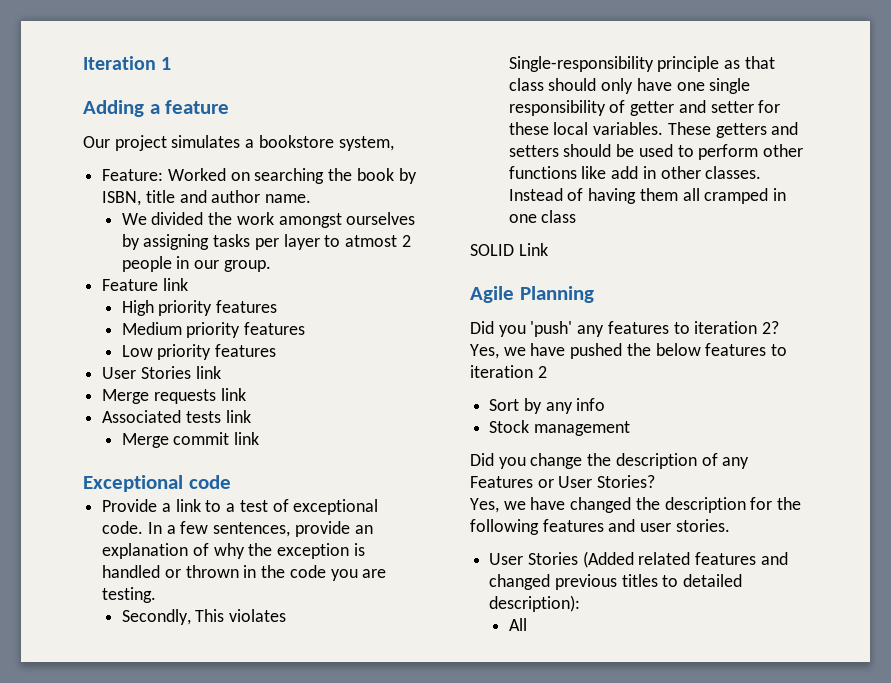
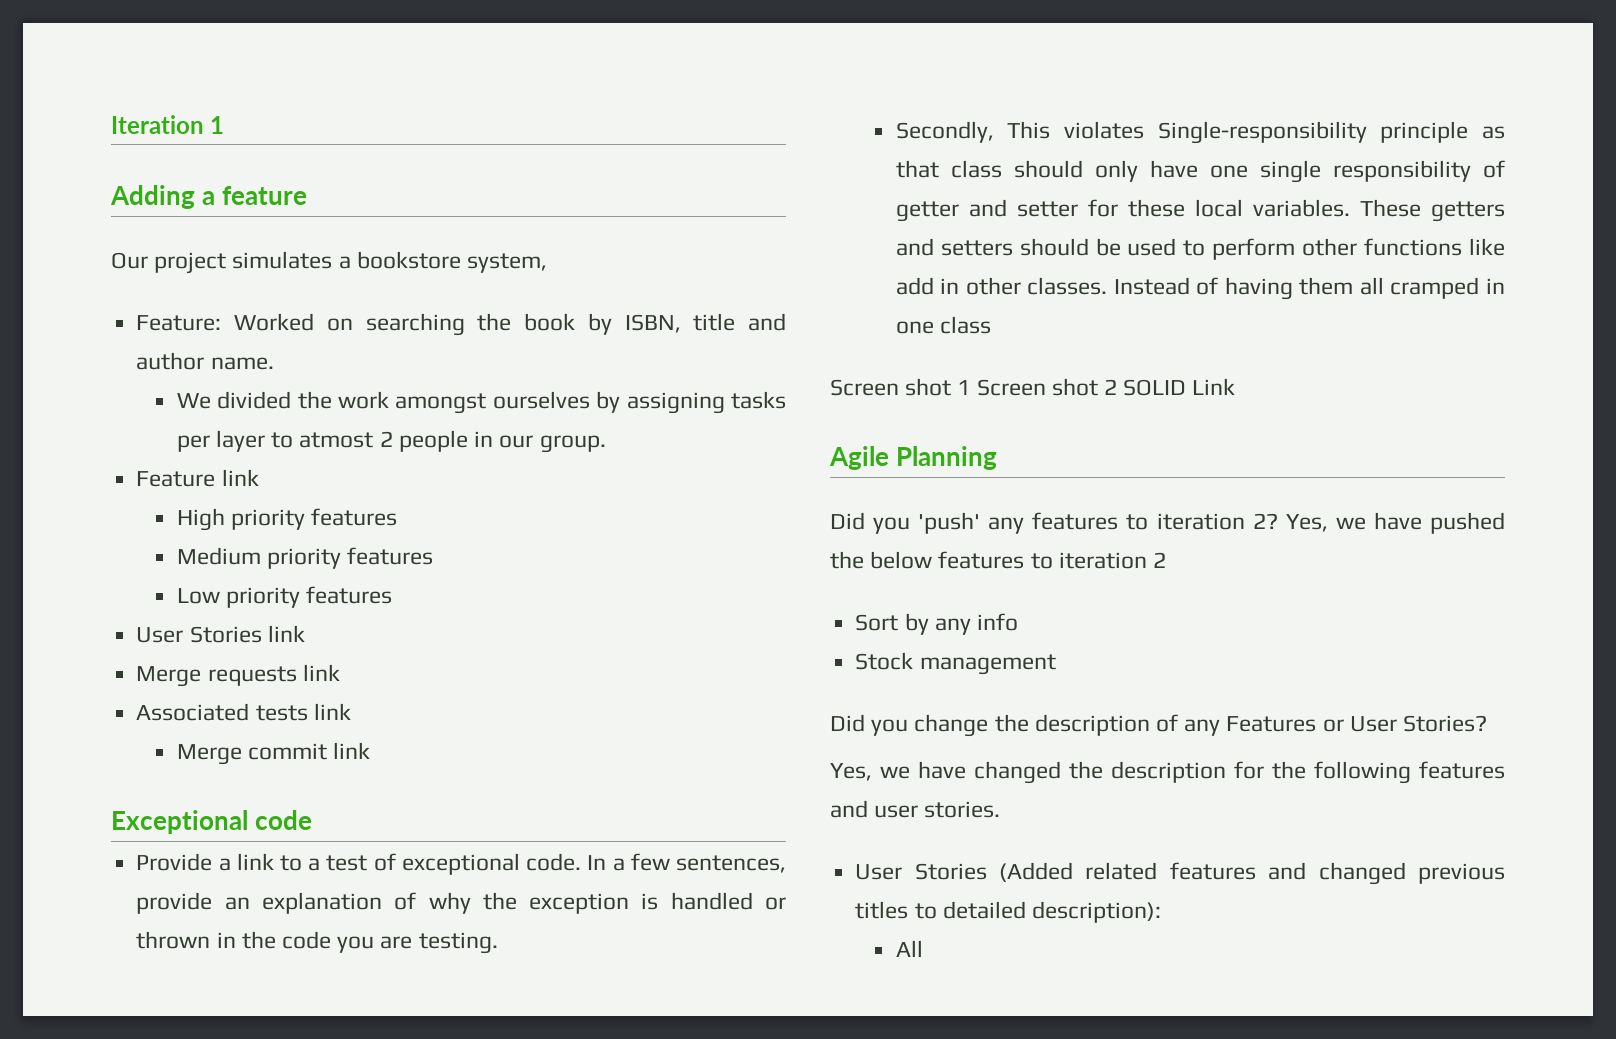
- SOLID Link
+ Screen shot 1 Screen shot 2 SOLID Link

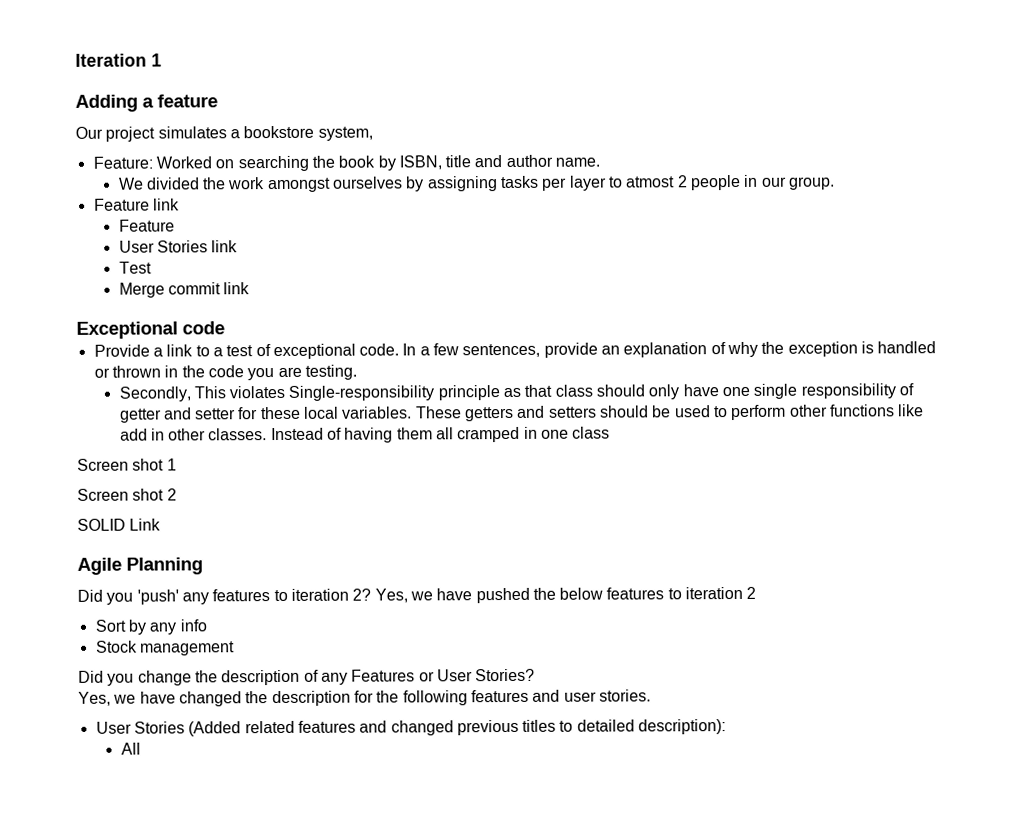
  Feature link
- High priority features
- Medium priority features
- Low priority features
+ Feature
  User Stories link
- Merge requests link
- Associated tests link
+ Test
- Screen shot 1 Screen shot 2 SOLID Link
+ Screen shot 1
+ Screen shot 2
+ SOLID Link

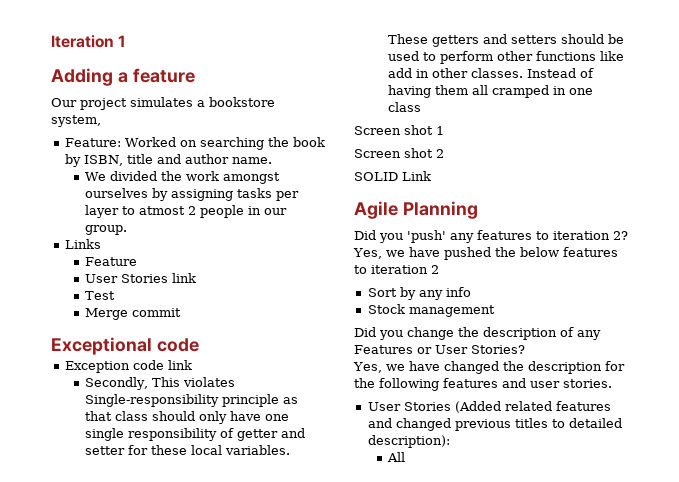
- Feature link
+ Links
- Merge commit link
+ Merge commit
- Provide a link to a test of exceptional code. In a few sentences, provide an explanation of why the exception is handled or thrown in the code you are testing.
+ Exception code link

